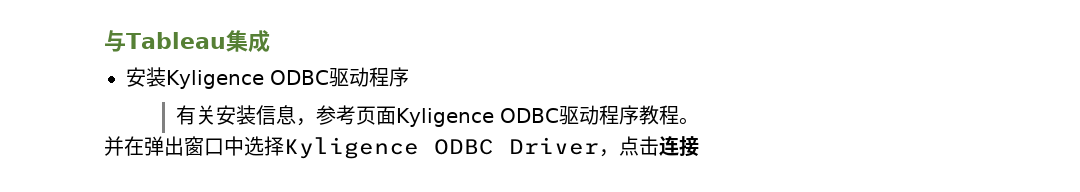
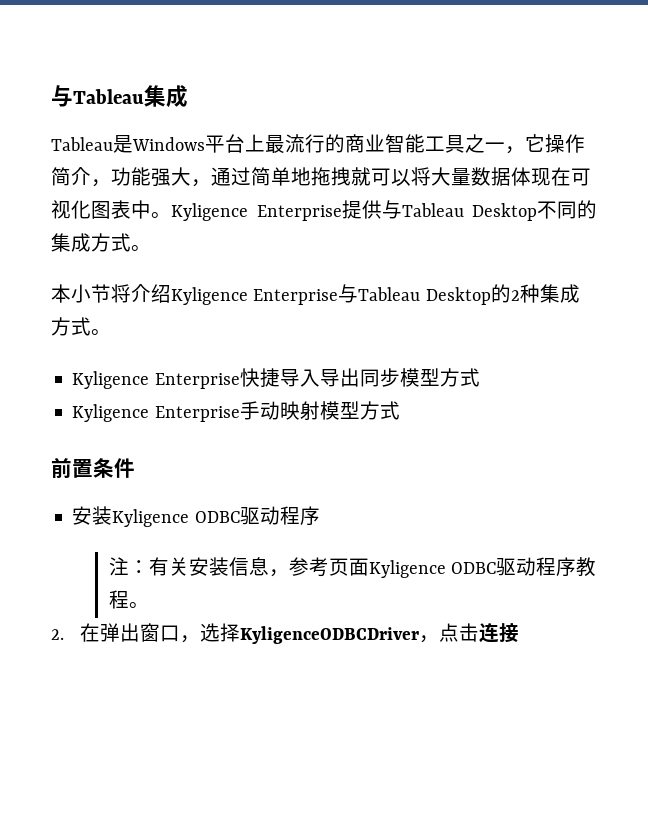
+ Tableau是Windows平台上最流行的商业智能工具之一，它操作简介，功能强大，通过简单地拖拽就可以将大量数据体现在可视化图表中。Kyligence Enterprise提供与Tableau Desktop不同的集成方式。
+ 本小节将介绍Kyligence Enterprise与Tableau Desktop的2种集成方式。
+ Kyligence Enterprise快捷导入导出同步模型方式
+ Kyligence Enterprise手动映射模型方式
+ 前置条件
- 有关安装信息，参考页面Kyligence ODBC驱动程序教程。
+ 注：有关安装信息，参考页面Kyligence ODBC驱动程序教程。
- 并在弹出窗口中选择Kyligence ODBC Driver，点击连接
+ 2.在弹出窗口，选择KyligenceODBCDriver，点击连接

